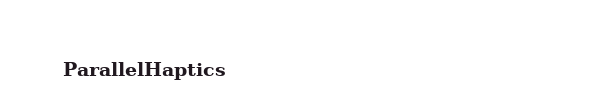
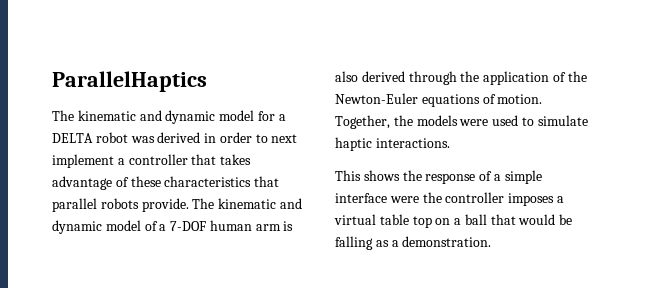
+ The kinematic and dynamic model for a DELTA robot was derived in order to next implement a controller that takes advantage of these characteristics that parallel robots provide. The kinematic and dynamic model of a 7-DOF human arm is also derived through the application of the Newton-Euler equations of motion. Together, the models were used to simulate haptic interactions.
+ This shows the response of a simple interface were the controller imposes a virtual table top on a ball that would be falling as a demonstration.

